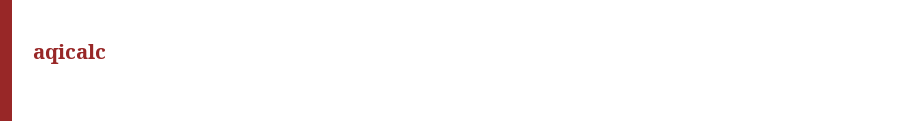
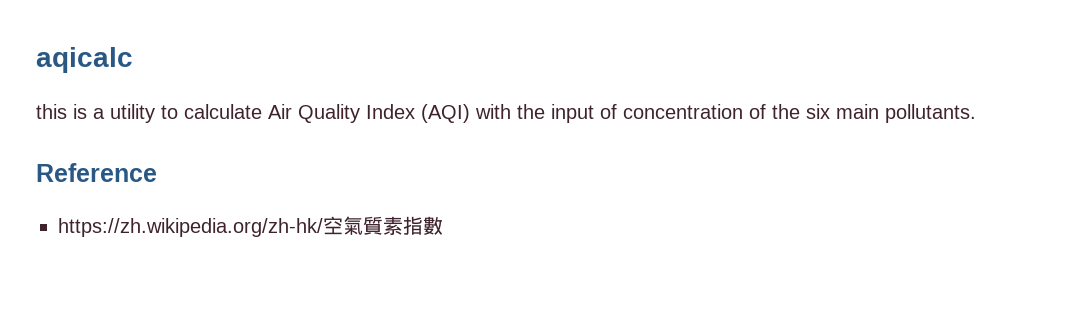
+ this is a utility to calculate Air Quality Index (AQI) with the input of concentration of the six main pollutants.
+ Reference
+ https://zh.wikipedia.org/zh-hk/空氣質素指數

